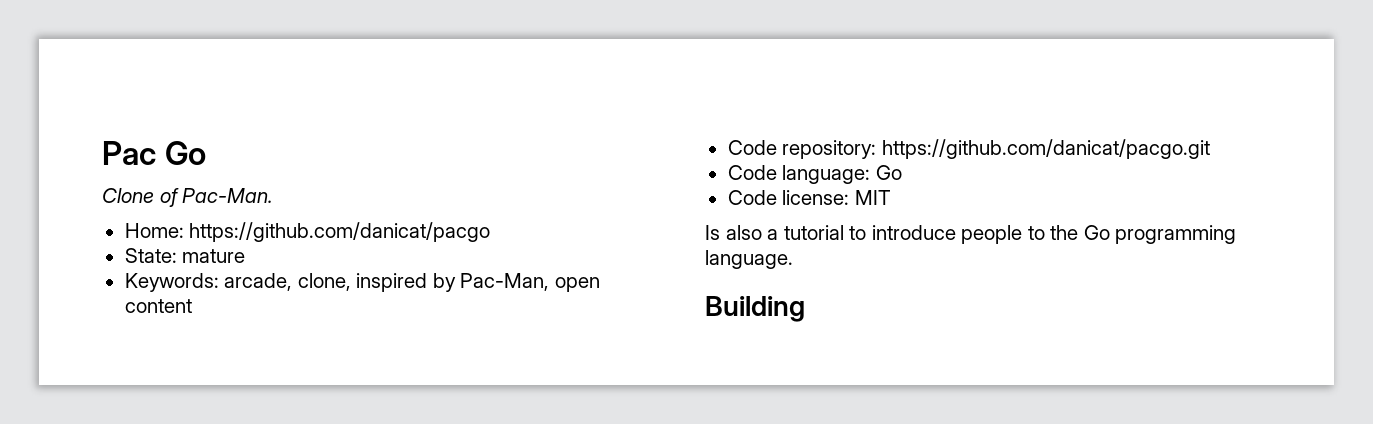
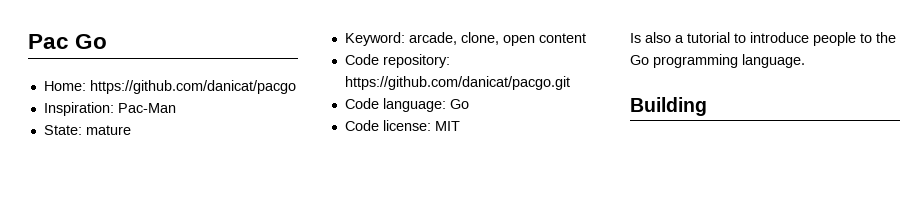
- Clone of Pac-Man.
+ Inspiration: Pac-Man
- Keywords: arcade, clone, inspired by Pac-Man, open content
+ Keyword: arcade, clone, open content

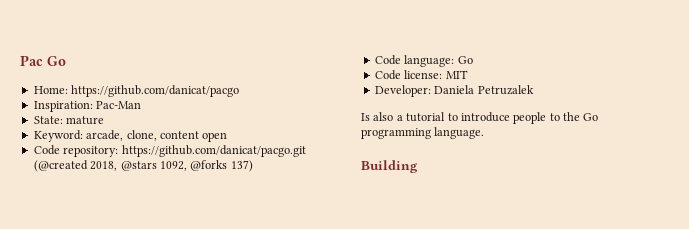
- Keyword: arcade, clone, open content
+ Keyword: arcade, clone, content open
- Code repository: https://github.com/danicat/pacgo.git
+ Code repository: https://github.com/danicat/pacgo.git (@created 2018, @stars 1092, @forks 137)
+ Developer: Daniela Petruzalek

